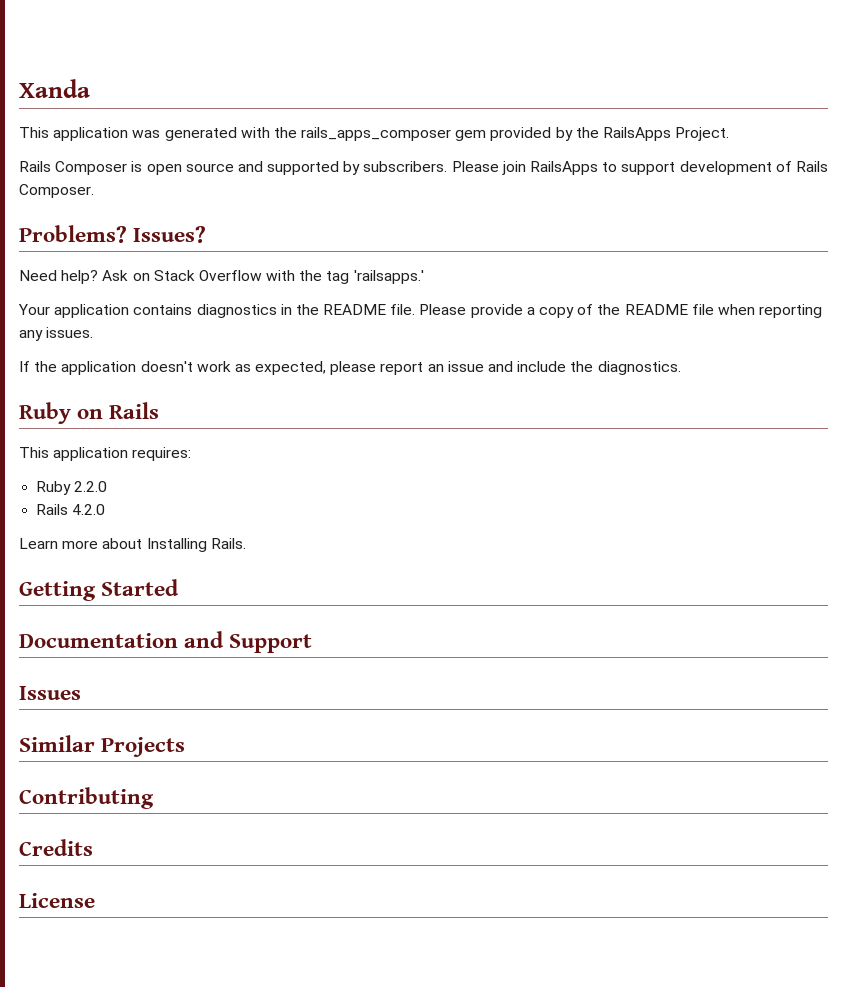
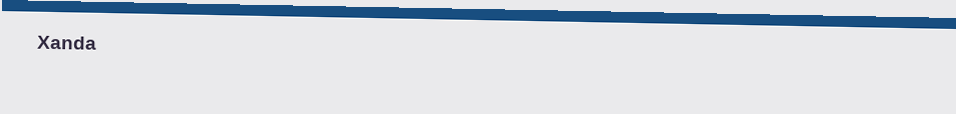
- This application was generated with the rails_apps_composer gem provided by the RailsApps Project.
- Rails Composer is open source and supported by subscribers. Please join RailsApps to support development of Rails Composer.
- Problems? Issues?
- Need help? Ask on Stack Overflow with the tag 'railsapps.'
- Your application contains diagnostics in the README file. Please provide a copy of the README file when reporting any issues.
- If the application doesn't work as expected, please report an issue and include the diagnostics.
- Ruby on Rails
- This application requires:
- Ruby 2.2.0
- Rails 4.2.0
- Learn more about Installing Rails.
- Getting Started
- Documentation and Support
- Issues
- Similar Projects
- Contributing
- Credits
- License

